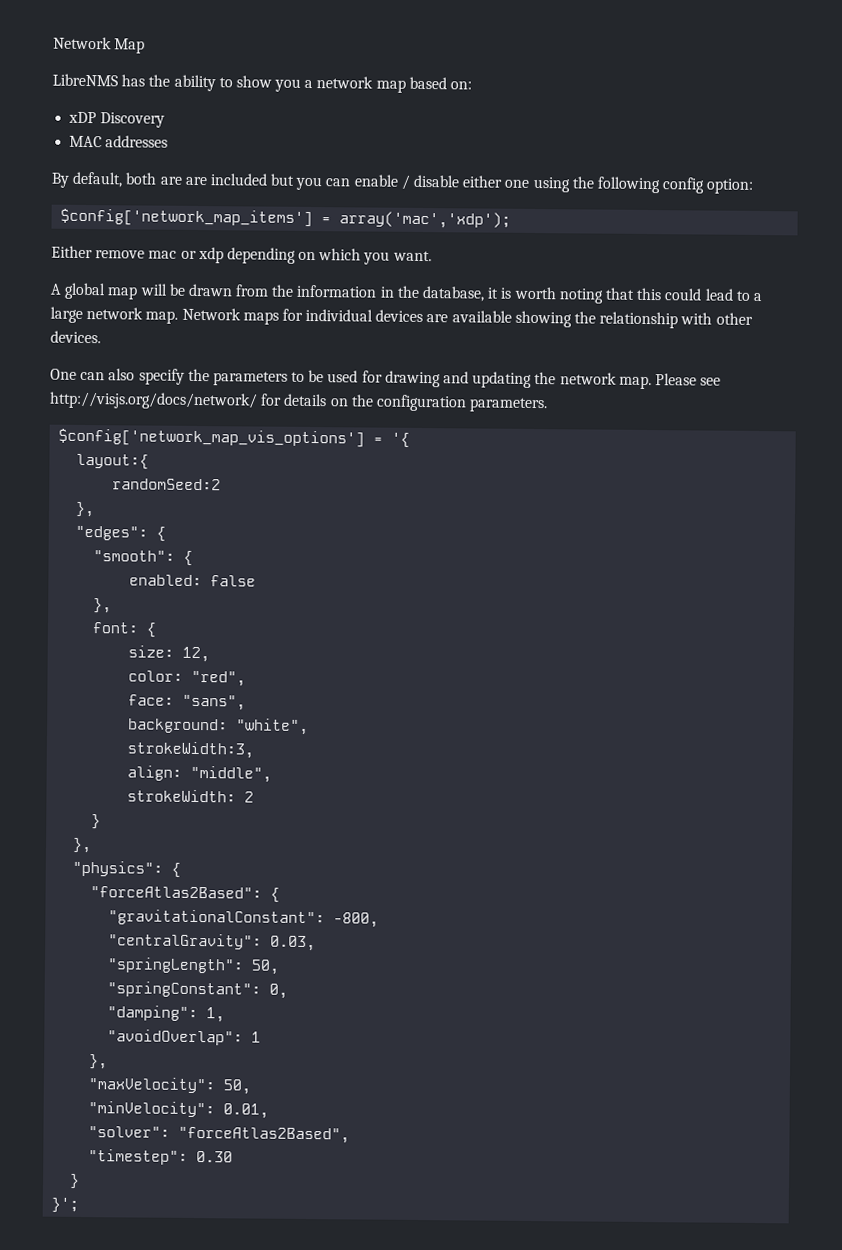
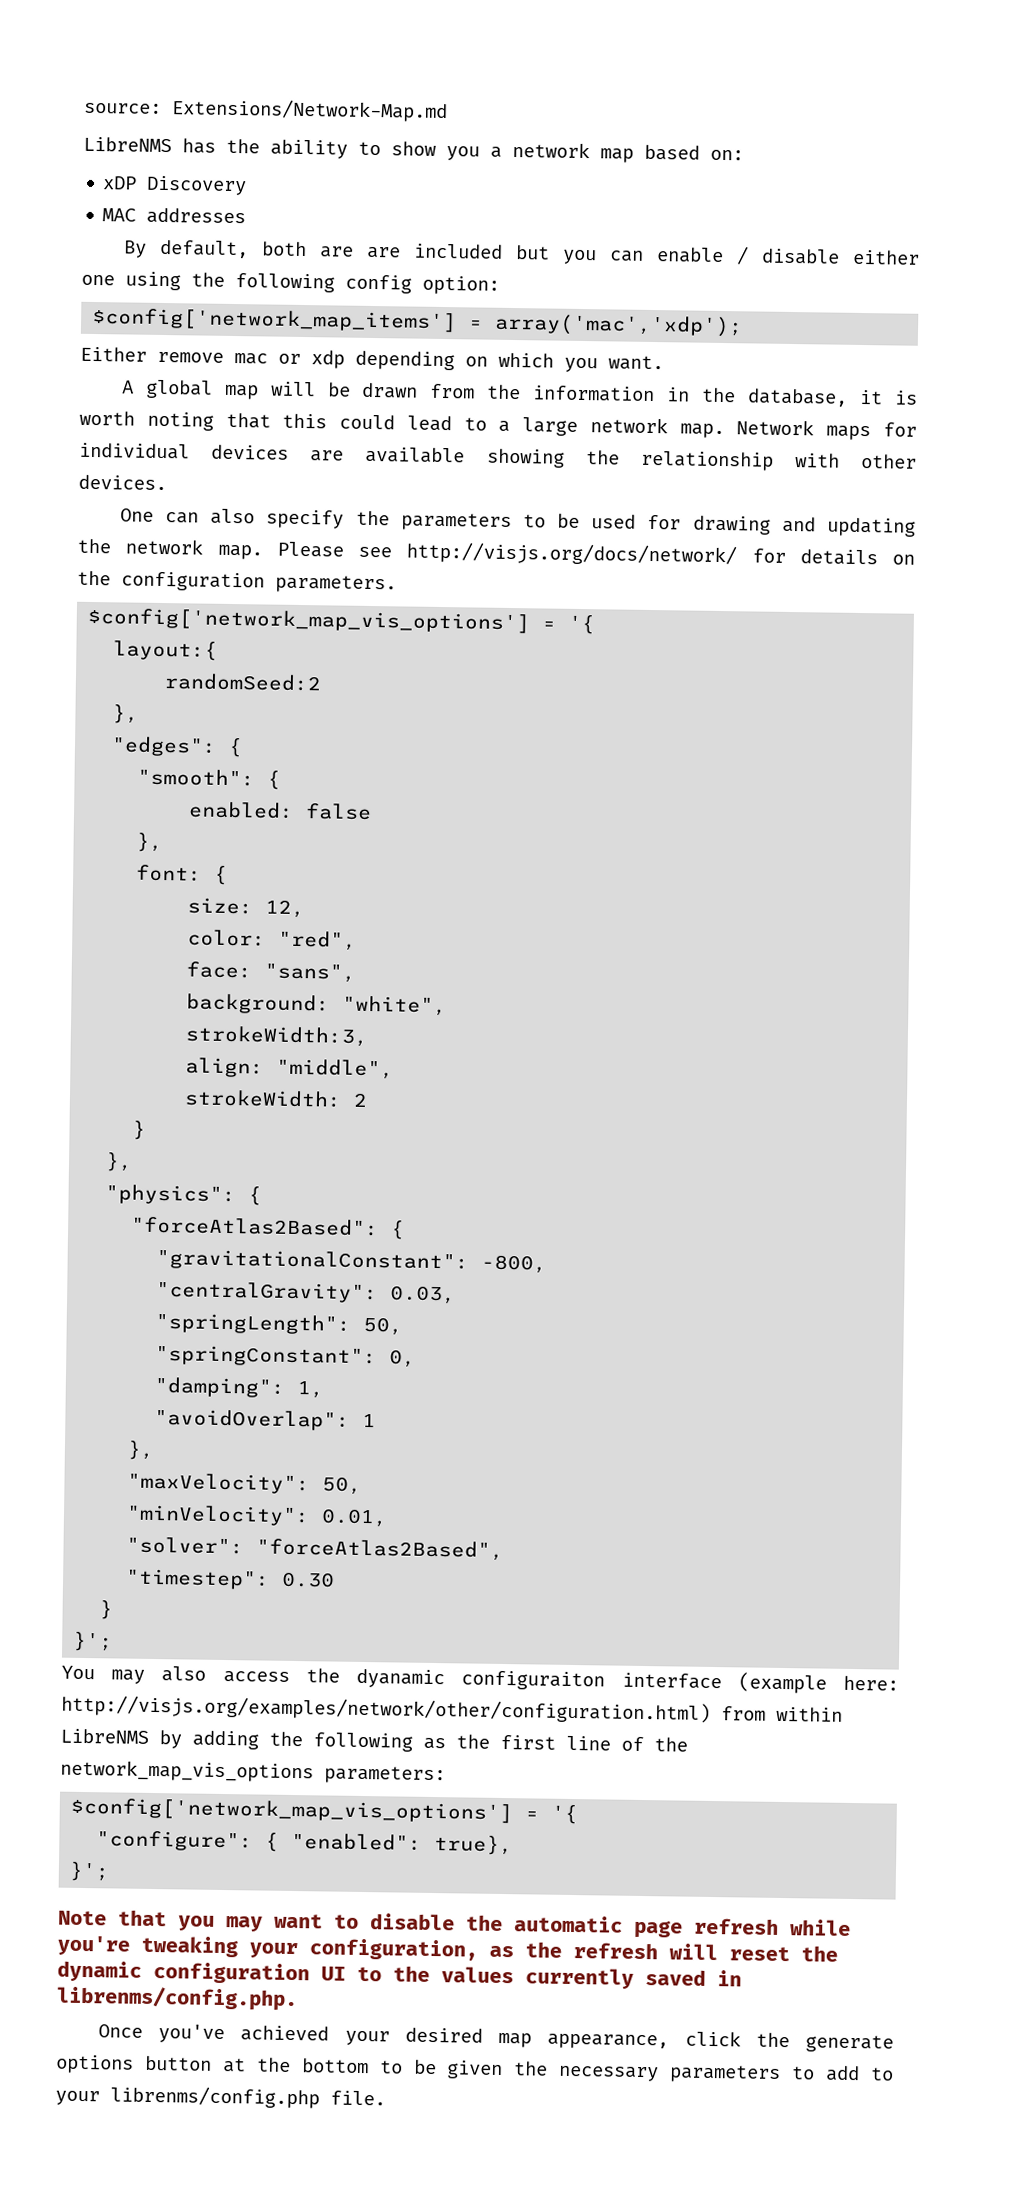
- Network Map
+ source: Extensions/Network-Map.md
+ You may also access the dyanamic configuraiton interface (example here: http://visjs.org/examples/network/other/configuration.html) from within LibreNMS by adding the following as the first line of the network_map_vis_options parameters:
+ $config['network_map_vis_options'] = '{
+ "configure": { "enabled": true},
+ }';
+ Note that you may want to disable the automatic page refresh while you're tweaking your configuration, as the refresh will reset the dynamic configuration UI to the values currently saved in librenms/config.php.
+ Once you've achieved your desired map appearance, click the generate options button at the bottom to be given the necessary parameters to add to your librenms/config.php file.

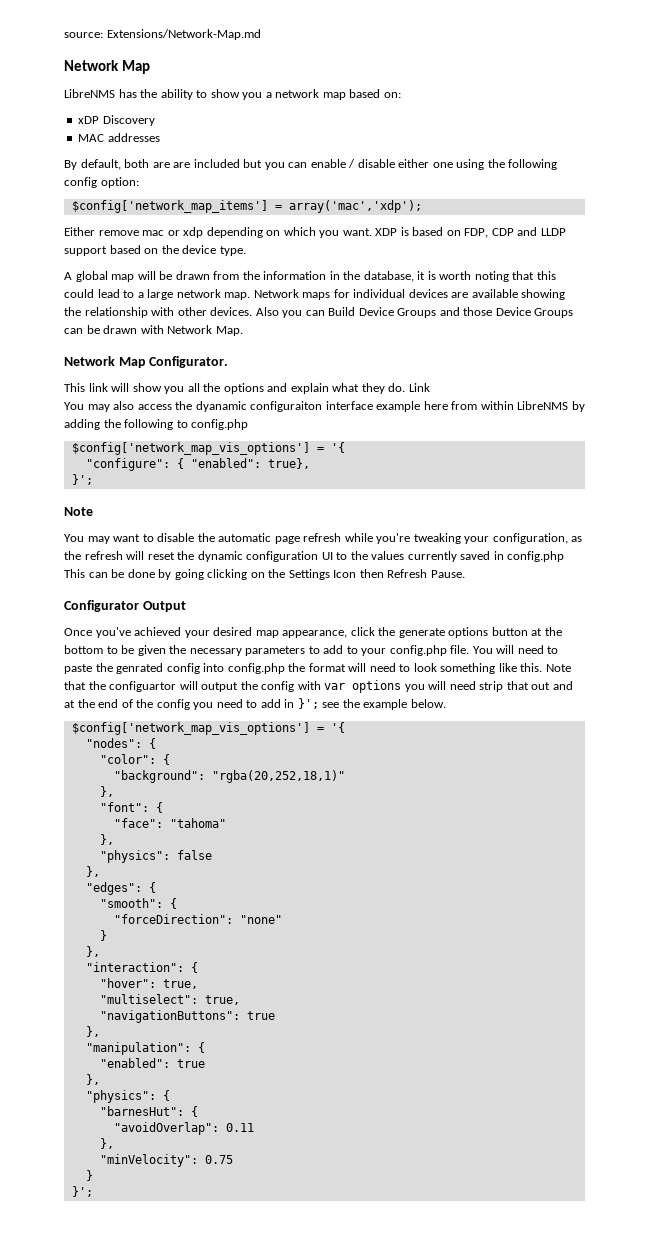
  source: Extensions/Network-Map.md
+ Network Map
+ XDP is based on FDP, CDP and LLDP support based on the device type.
- Network maps for individual devices are available showing the relationship with other devices.
- One can also specify the parameters to be used for drawing and updating the network map. Please see http://visjs.org/docs/network/ for details on the configuration parameters.
- $config['network_map_vis_options'] = '{
- layout:{
- randomSeed:2
- },
- "edges": {
- "smooth": {
- enabled: false
- },
- font: {
- size: 12,
- color: "red",
- face: "sans",
- background: "white",
- strokeWidth:3,
- align: "middle",
- strokeWidth: 2
- }
- },
- "physics": {
- "forceAtlas2Based": {
- "gravitationalConstant": -800,
- "centralGravity": 0.03,
- "springLength": 50,
- "springConstant": 0,
- "damping": 1,
- "avoidOverlap": 1
- },
- "maxVelocity": 50,
- "minVelocity": 0.01,
- "solver": "forceAtlas2Based",
- "timestep": 0.30
- }
- }';
+ Network maps for individual devices are available showing the relationship with other devices. Also you can Build Device Groups and those Device Groups can be drawn with Network Map.
+ Network Map Configurator.
+ This link will show you all the options and explain what they do. Link
- You may also access the dyanamic configuraiton interface (example here: http://visjs.org/examples/network/other/configuration.html) from within LibreNMS by adding the following as the first line of the network_map_vis_options parameters:
+ You may also access the dyanamic configuraiton interface example here from within LibreNMS by adding the following to config.php
  "configure": { "enabled": true},
  }';
- Note that you may want to disable the automatic page refresh while you're tweaking your configuration, as the refresh will reset the dynamic configuration UI to the values currently saved in librenms/config.php.
+ Note
+ You may want to disable the automatic page refresh while you're tweaking your configuration, as the refresh will reset the dynamic configuration UI to the values currently saved in config.php This can be done by going clicking on the Settings Icon then Refresh Pause.
+ Configurator Output
- Once you've achieved your desired map appearance, click the generate options button at the bottom to be given the necessary parameters to add to your librenms/config.php file.
+ Once you've achieved your desired map appearance, click the generate options button at the bottom to be given the necessary parameters to add to your config.php file. You will need to paste the genrated config into config.php the format will need to look something like this. Note that the configuartor will output the config with var options you will need strip that out and at the end of the config you need to add in }'; see the example below.
+ $config['network_map_vis_options'] = '{
+ "nodes": {
+ "color": {
+ "background": "rgba(20,252,18,1)"
+ },
+ "font": {
+ "face": "tahoma"
+ },
+ "physics": false
+ },
+ "edges": {
+ "smooth": {
+ "forceDirection": "none"
+ }
+ },
+ "interaction": {
+ "hover": true,
+ "multiselect": true,
+ "navigationButtons": true
+ },
+ "manipulation": {
+ "enabled": true
+ },
+ "physics": {
+ "barnesHut": {
+ "avoidOverlap": 0.11
+ },
+ "minVelocity": 0.75
+ }
+ }';

